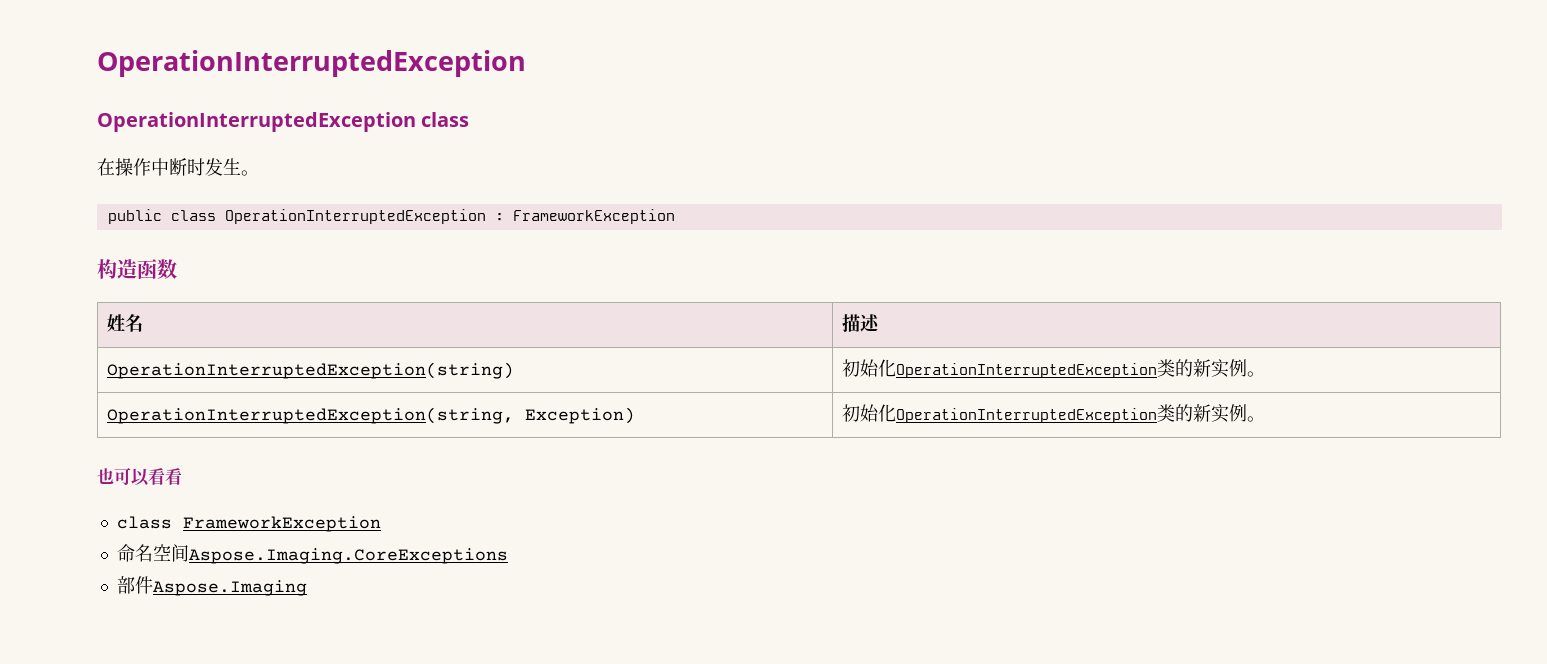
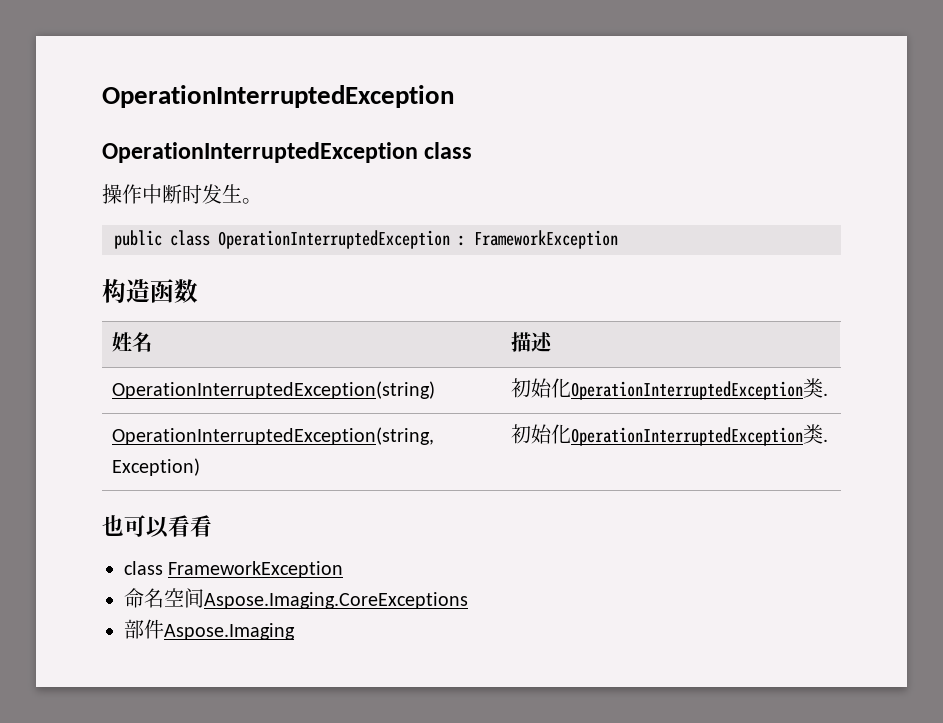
- 在操作中断时发生。
+ 操作中断时发生。
- OperationInterruptedException(string) | 初始化OperationInterruptedException类的新实例。
+ OperationInterruptedException(string) | 初始化OperationInterruptedException类.
- OperationInterruptedException(string, Exception) | 初始化OperationInterruptedException类的新实例。
+ OperationInterruptedException(string, Exception) | 初始化OperationInterruptedException类.

